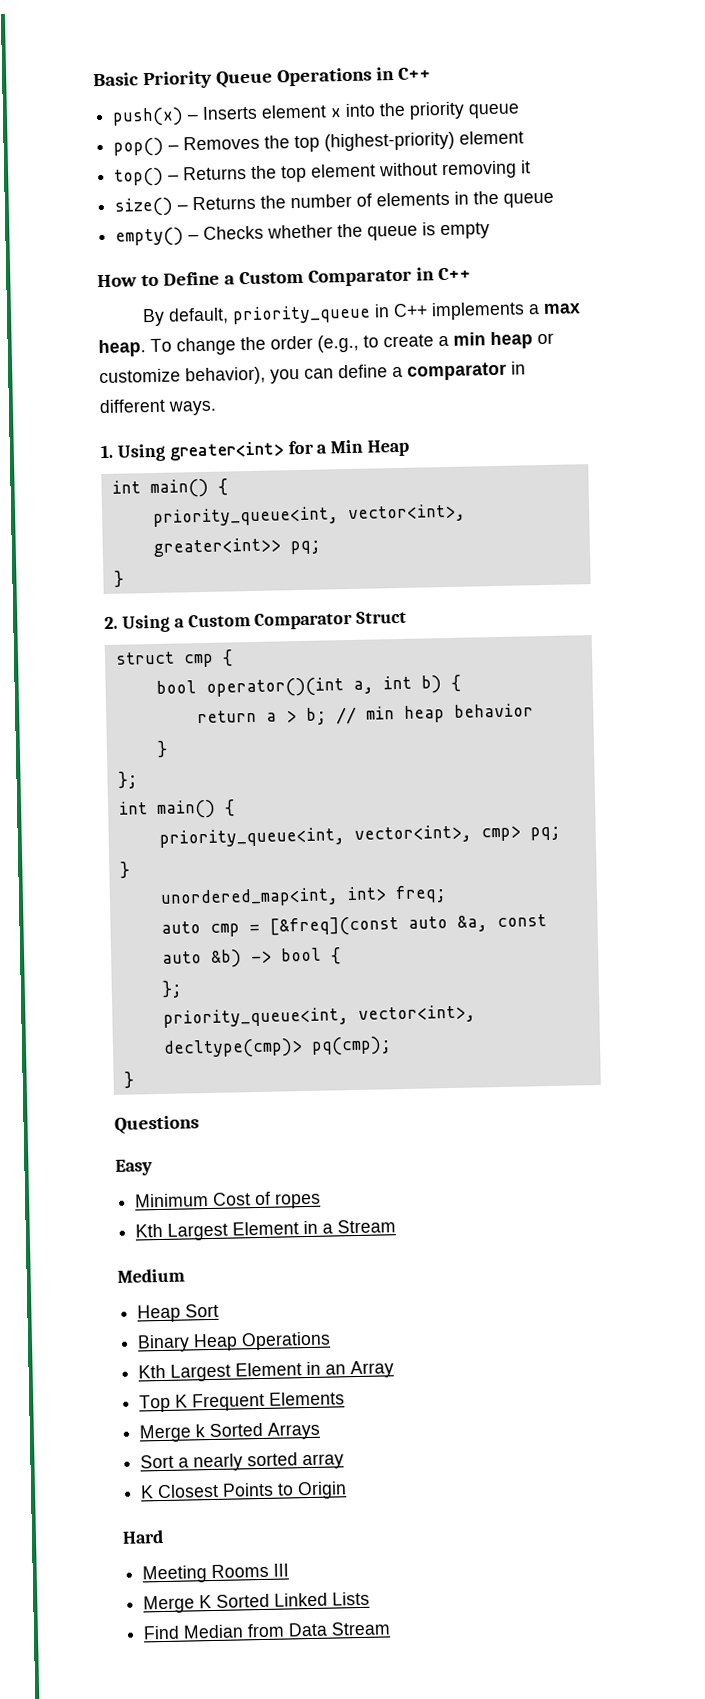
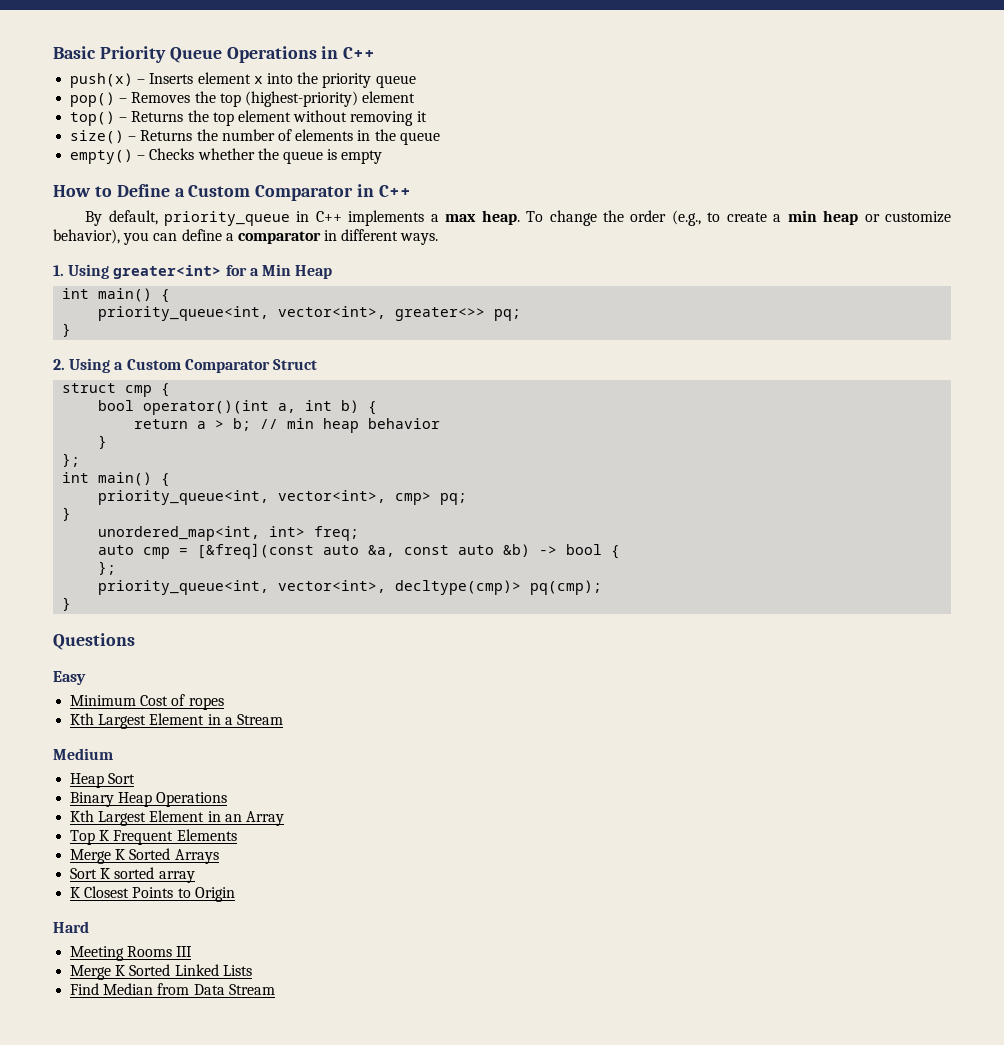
- priority_queue<int, vector<int>, greater<int>> pq;
+ priority_queue<int, vector<int>, greater<>> pq;
- Merge k Sorted Arrays
+ Merge K Sorted Arrays
- Sort a nearly sorted array
+ Sort K sorted array

